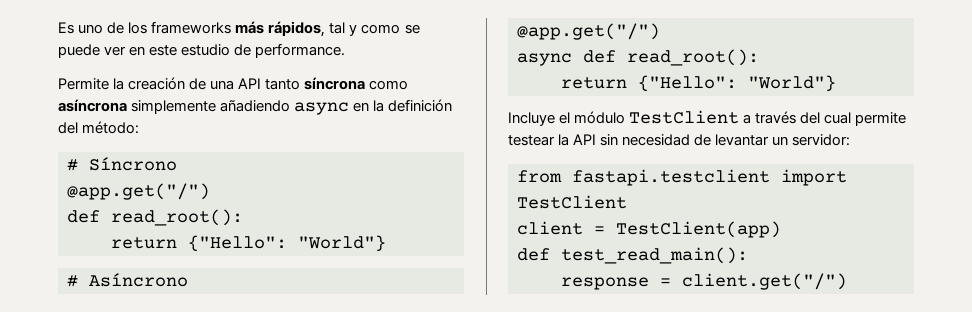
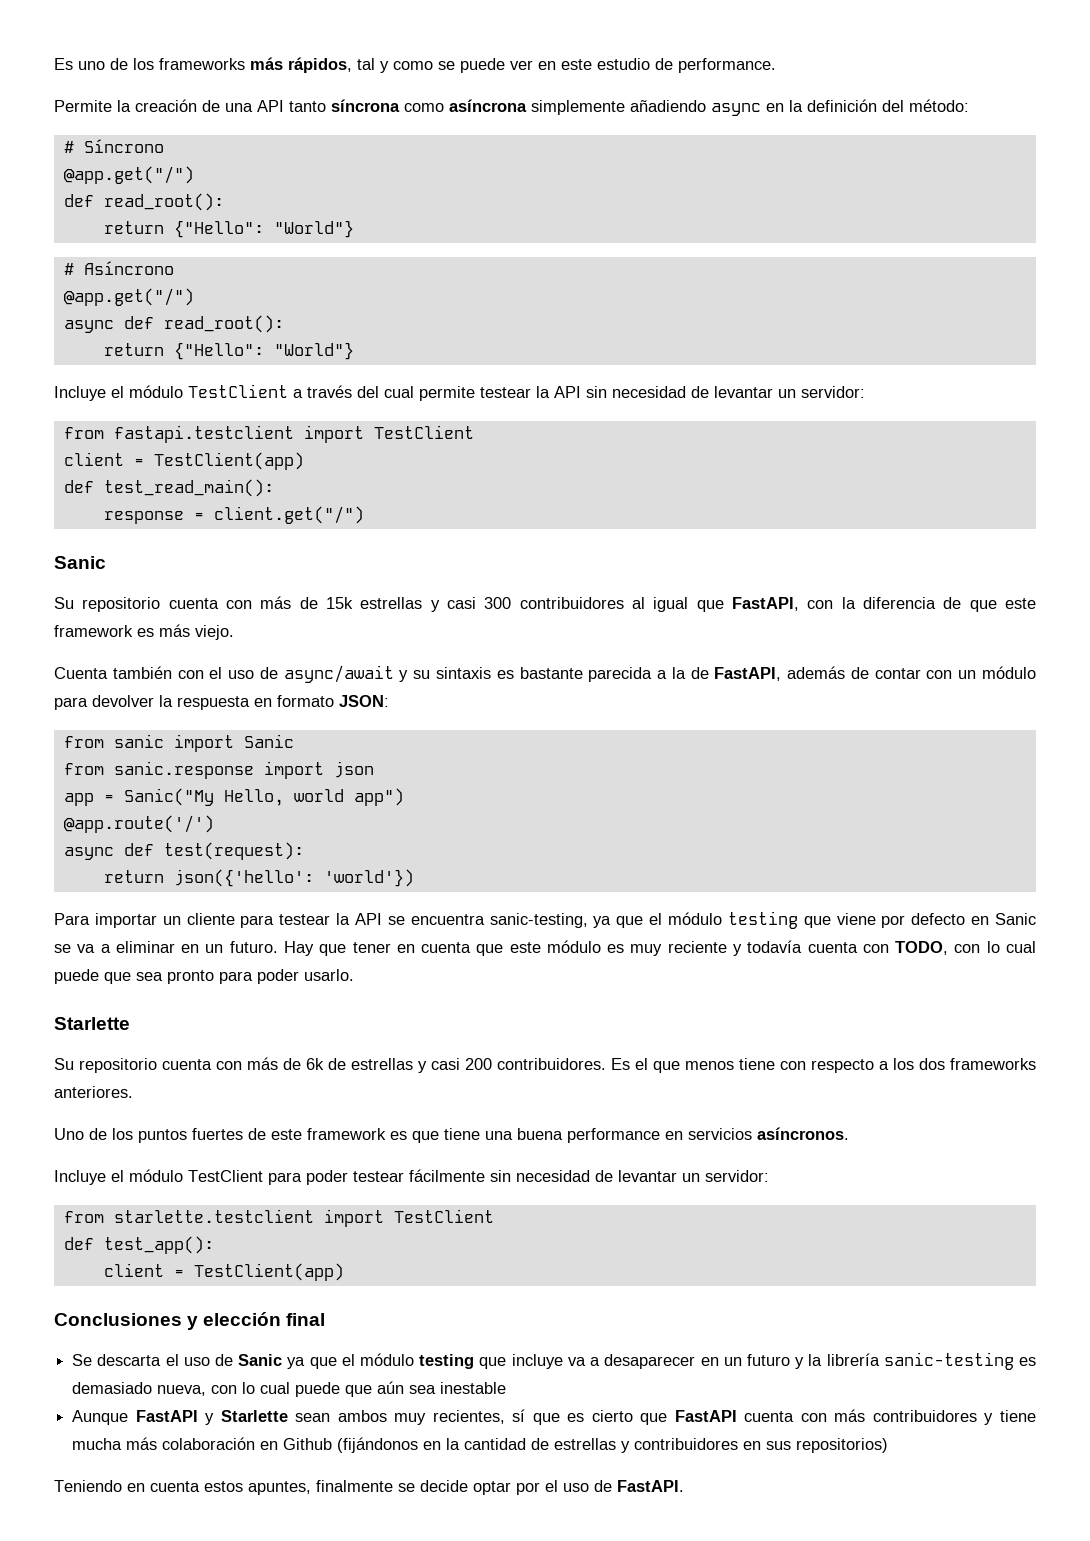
  response = client.get("/")
+ Sanic
+ Su repositorio cuenta con más de 15k estrellas y casi 300 contribuidores al igual que FastAPI, con la diferencia de que este framework es más viejo.
+ Cuenta también con el uso de async/await y su sintaxis es bastante parecida a la de FastAPI, además de contar con un módulo para devolver la respuesta en formato JSON:
+ from sanic import Sanic
+ from sanic.response import json
+ app = Sanic("My Hello, world app")
+ @app.route('/')
+ async def test(request):
+ return json({'hello': 'world'})
+ Para importar un cliente para testear la API se encuentra sanic-testing, ya que el módulo testing que viene por defecto en Sanic se va a eliminar en un futuro. Hay que tener en cuenta que este módulo es muy reciente y todavía cuenta con TODO, con lo cual puede que sea pronto para poder usarlo.
+ Starlette
+ Su repositorio cuenta con más de 6k de estrellas y casi 200 contribuidores. Es el que menos tiene con respecto a los dos frameworks anteriores.
+ Uno de los puntos fuertes de este framework es que tiene una buena performance en servicios asíncronos.
+ Incluye el módulo TestClient para poder testear fácilmente sin necesidad de levantar un servidor:
+ from starlette.testclient import TestClient
+ def test_app():
+ client = TestClient(app)
+ Conclusiones y elección final
+ Se descarta el uso de Sanic ya que el módulo testing que incluye va a desaparecer en un futuro y la librería sanic-testing es demasiado nueva, con lo cual puede que aún sea inestable
+ Aunque FastAPI y Starlette sean ambos muy recientes, sí que es cierto que FastAPI cuenta con más contribuidores y tiene mucha más colaboración en Github (fijándonos en la cantidad de estrellas y contribuidores en sus repositorios)
+ Teniendo en cuenta estos apuntes, finalmente se decide optar por el uso de FastAPI.

